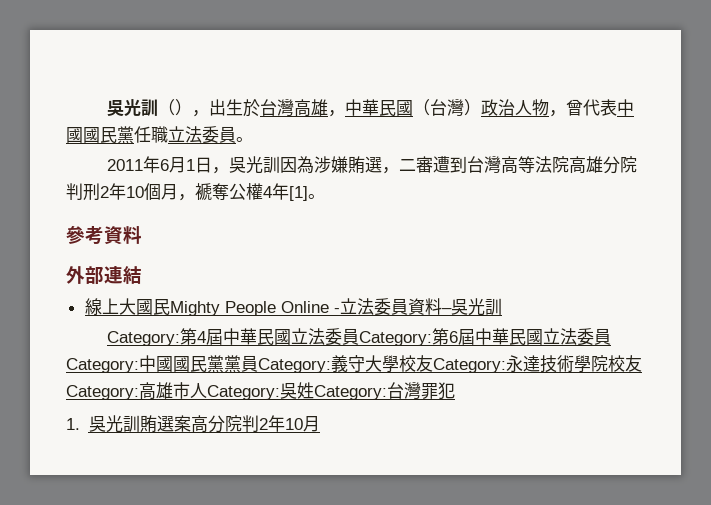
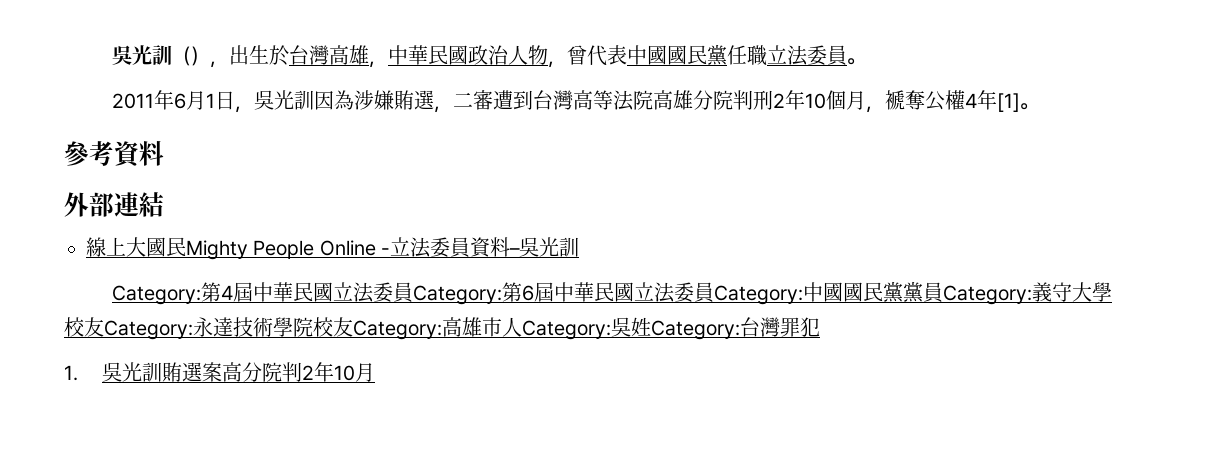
- 吳光訓（），出生於台灣高雄，中華民國（台灣）政治人物，曾代表中國國民黨任職立法委員。
+ 吳光訓（），出生於台灣高雄，中華民國政治人物，曾代表中國國民黨任職立法委員。

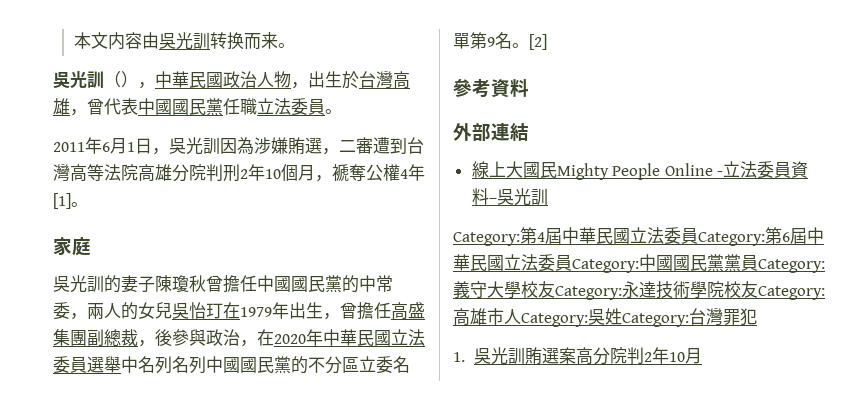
- 吳光訓（），出生於台灣高雄，中華民國政治人物，曾代表中國國民黨任職立法委員。
+ 本文内容由吳光訓转换而来。
+ 吳光訓（），中華民國政治人物，出生於台灣高雄，曾代表中國國民黨任職立法委員。
+ 家庭
+ 吳光訓的妻子陳瓊秋曾擔任中國國民黨的中常委，兩人的女兒吳怡玎在1979年出生，曾擔任高盛集團副總裁，後參與政治，在2020年中華民國立法委員選舉中名列名列中國國民黨的不分區立委名單第9名。[2]

